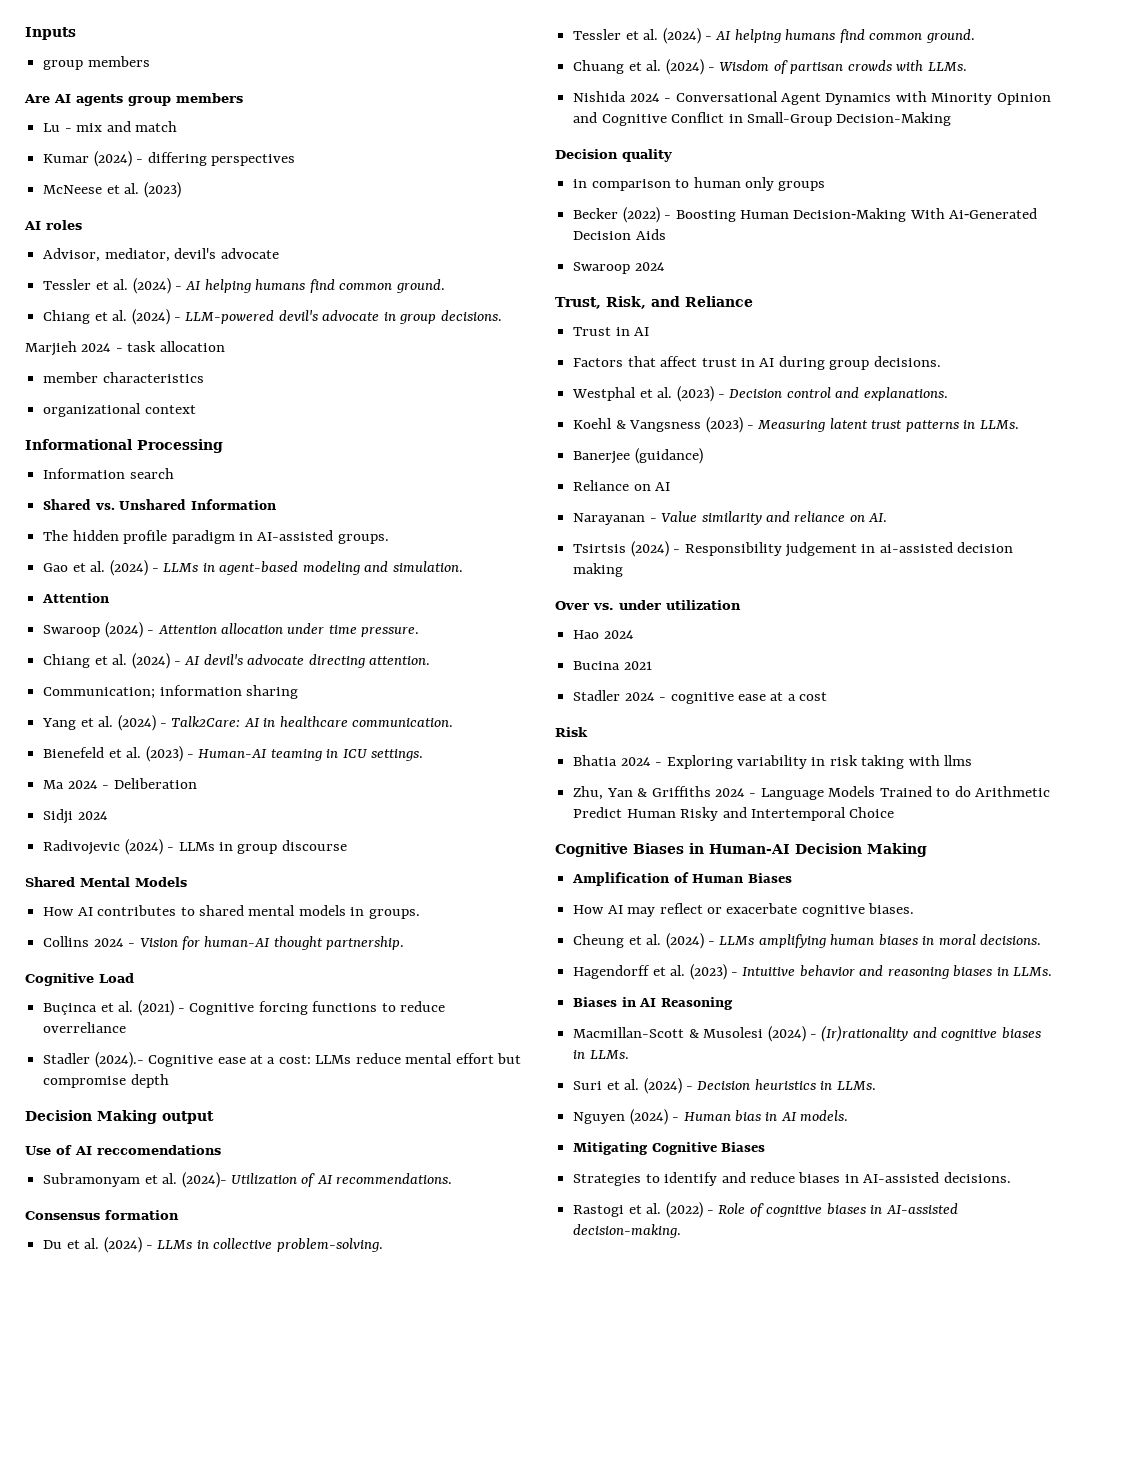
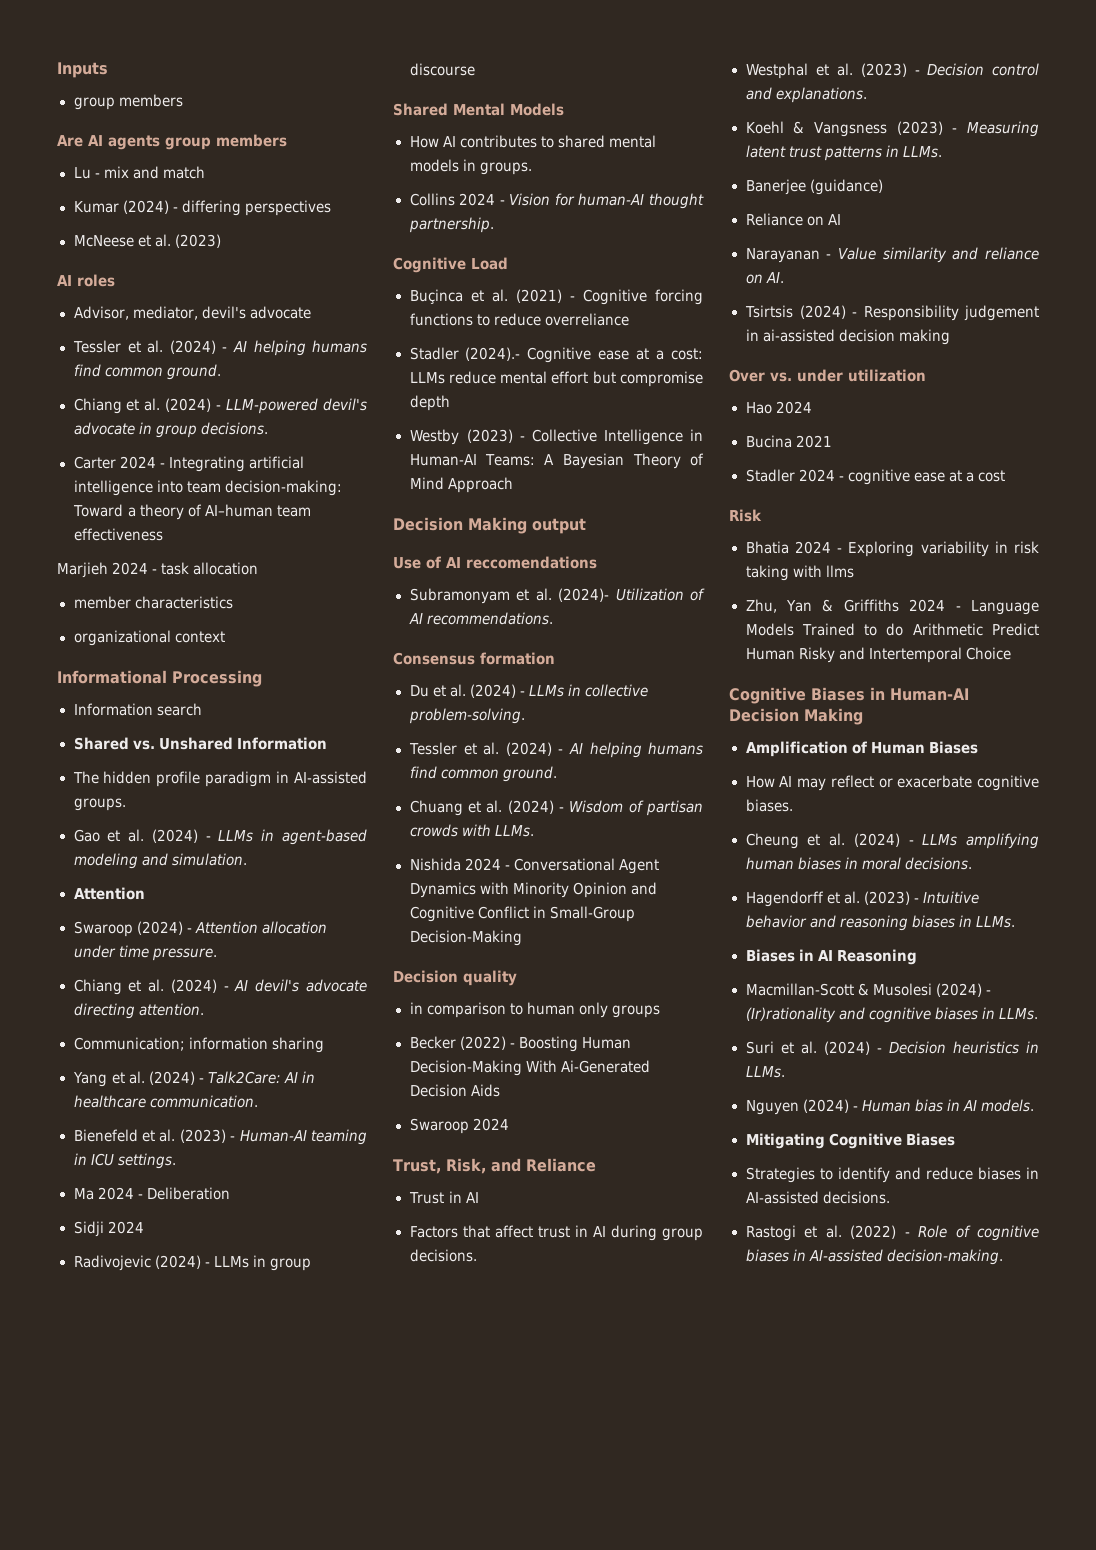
+ Carter 2024 - Integrating artificial intelligence into team decision-making: Toward a theory of AI–human team effectiveness
+ Westby (2023) - Collective Intelligence in Human-AI Teams: A Bayesian Theory of Mind Approach

